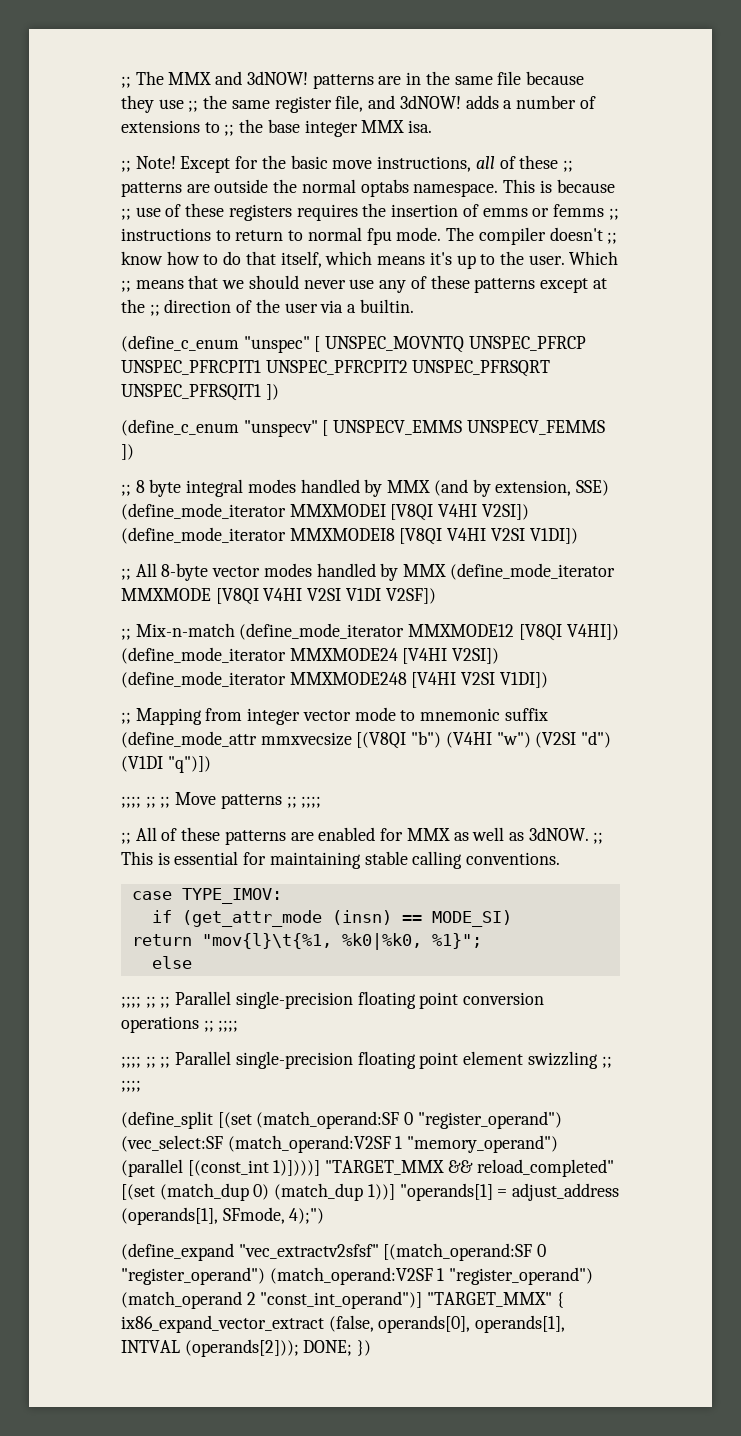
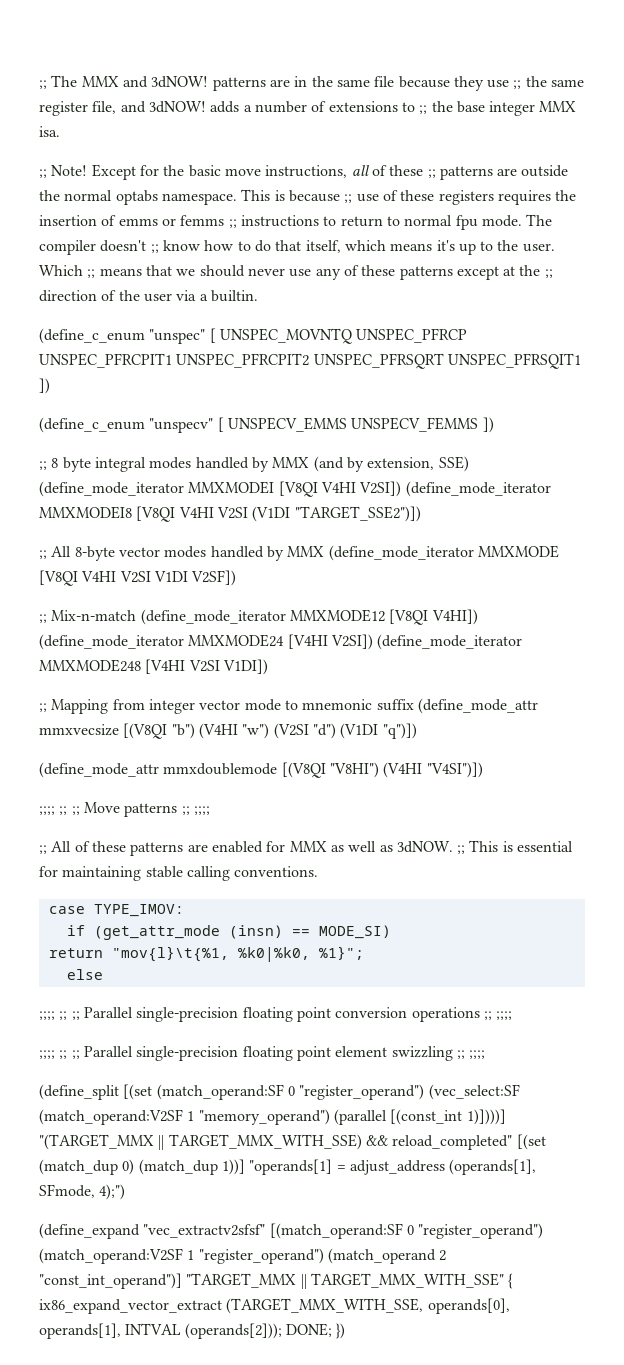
- ;; 8 byte integral modes handled by MMX (and by extension, SSE) (define_mode_iterator MMXMODEI [V8QI V4HI V2SI]) (define_mode_iterator MMXMODEI8 [V8QI V4HI V2SI V1DI])
+ ;; 8 byte integral modes handled by MMX (and by extension, SSE) (define_mode_iterator MMXMODEI [V8QI V4HI V2SI]) (define_mode_iterator MMXMODEI8 [V8QI V4HI V2SI (V1DI "TARGET_SSE2")])
+ (define_mode_attr mmxdoublemode [(V8QI "V8HI") (V4HI "V4SI")])
- (define_split [(set (match_operand:SF 0 "register_operand") (vec_select:SF (match_operand:V2SF 1 "memory_operand") (parallel [(const_int 1)])))] "TARGET_MMX && reload_completed" [(set (match_dup 0) (match_dup 1))] "operands[1] = adjust_address (operands[1], SFmode, 4);")
+ (define_split [(set (match_operand:SF 0 "register_operand") (vec_select:SF (match_operand:V2SF 1 "memory_operand") (parallel [(const_int 1)])))] "(TARGET_MMX || TARGET_MMX_WITH_SSE) && reload_completed" [(set (match_dup 0) (match_dup 1))] "operands[1] = adjust_address (operands[1], SFmode, 4);")
- (define_expand "vec_extractv2sfsf" [(match_operand:SF 0 "register_operand") (match_operand:V2SF 1 "register_operand") (match_operand 2 "const_int_operand")] "TARGET_MMX" { ix86_expand_vector_extract (false, operands[0], operands[1], INTVAL (operands[2])); DONE; })
+ (define_expand "vec_extractv2sfsf" [(match_operand:SF 0 "register_operand") (match_operand:V2SF 1 "register_operand") (match_operand 2 "const_int_operand")] "TARGET_MMX || TARGET_MMX_WITH_SSE" { ix86_expand_vector_extract (TARGET_MMX_WITH_SSE, operands[0], operands[1], INTVAL (operands[2])); DONE; })

